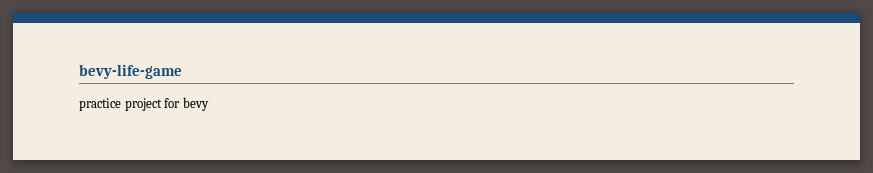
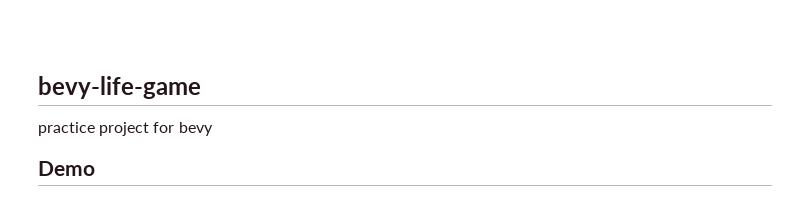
+ Demo

